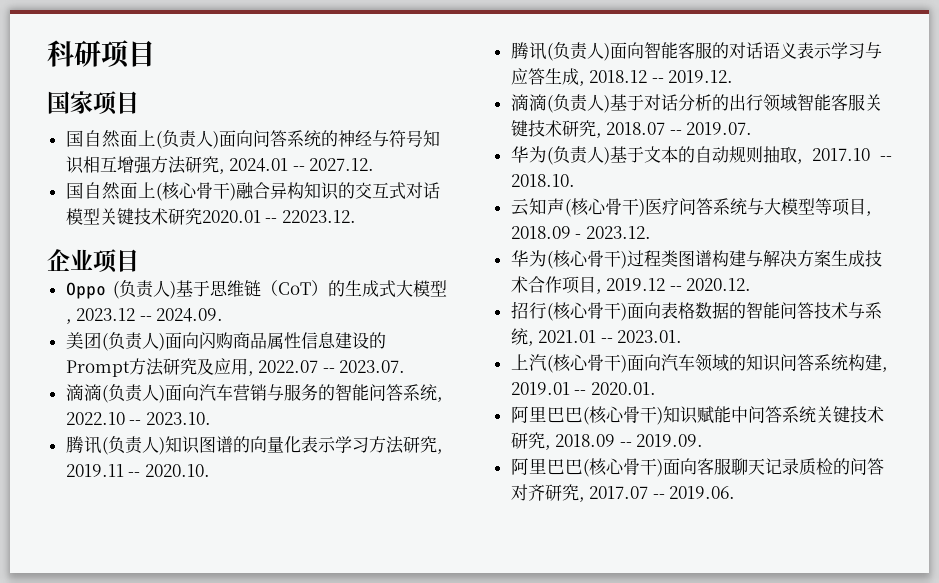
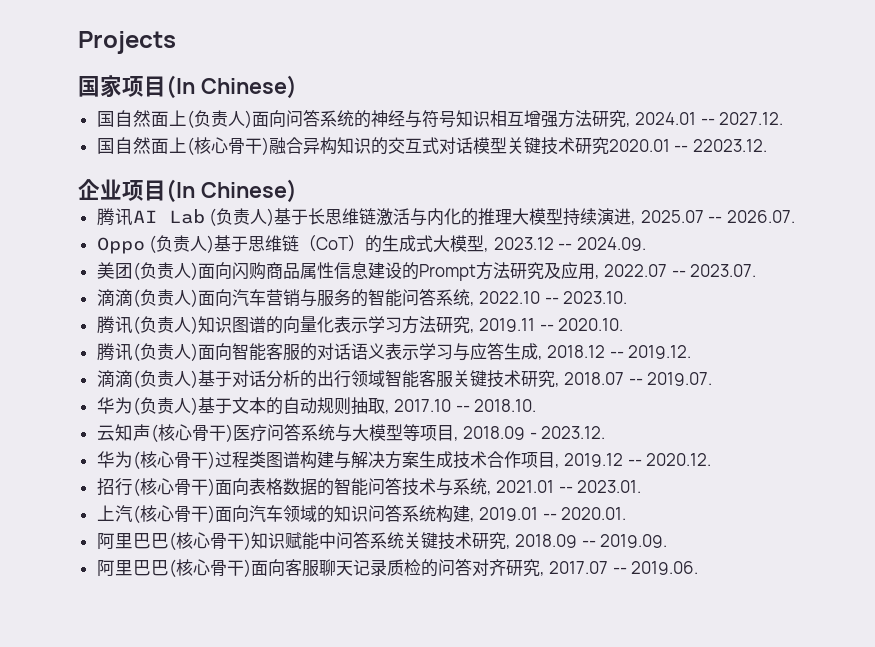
- 科研项目
+ Projects
- 国家项目
+ 国家项目(In Chinese)
- 企业项目
+ 企业项目(In Chinese)
+ 腾讯AI Lab (负责人)基于长思维链激活与内化的推理大模型持续演进, 2025.07 -- 2026.07.

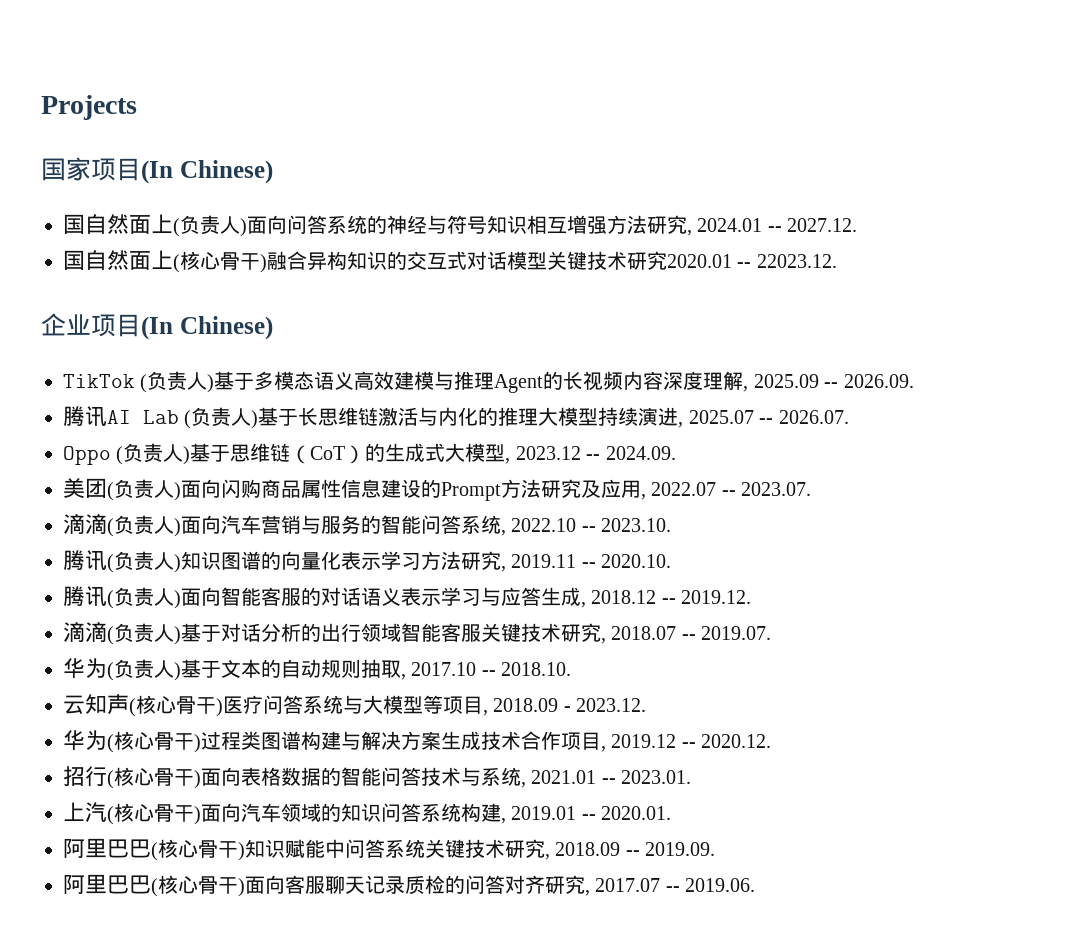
+ TikTok (负责人)基于多模态语义高效建模与推理Agent的长视频内容深度理解, 2025.09 -- 2026.09.

